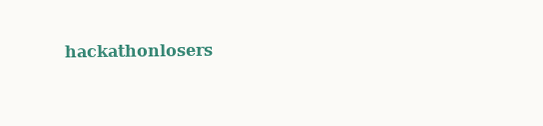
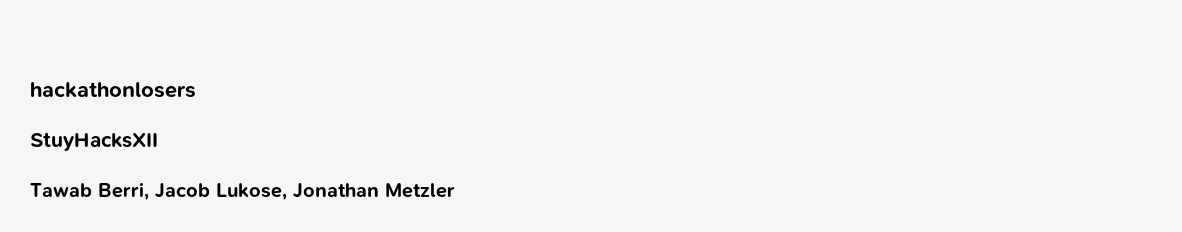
+ StuyHacksXII
+ Tawab Berri, Jacob Lukose, Jonathan Metzler

